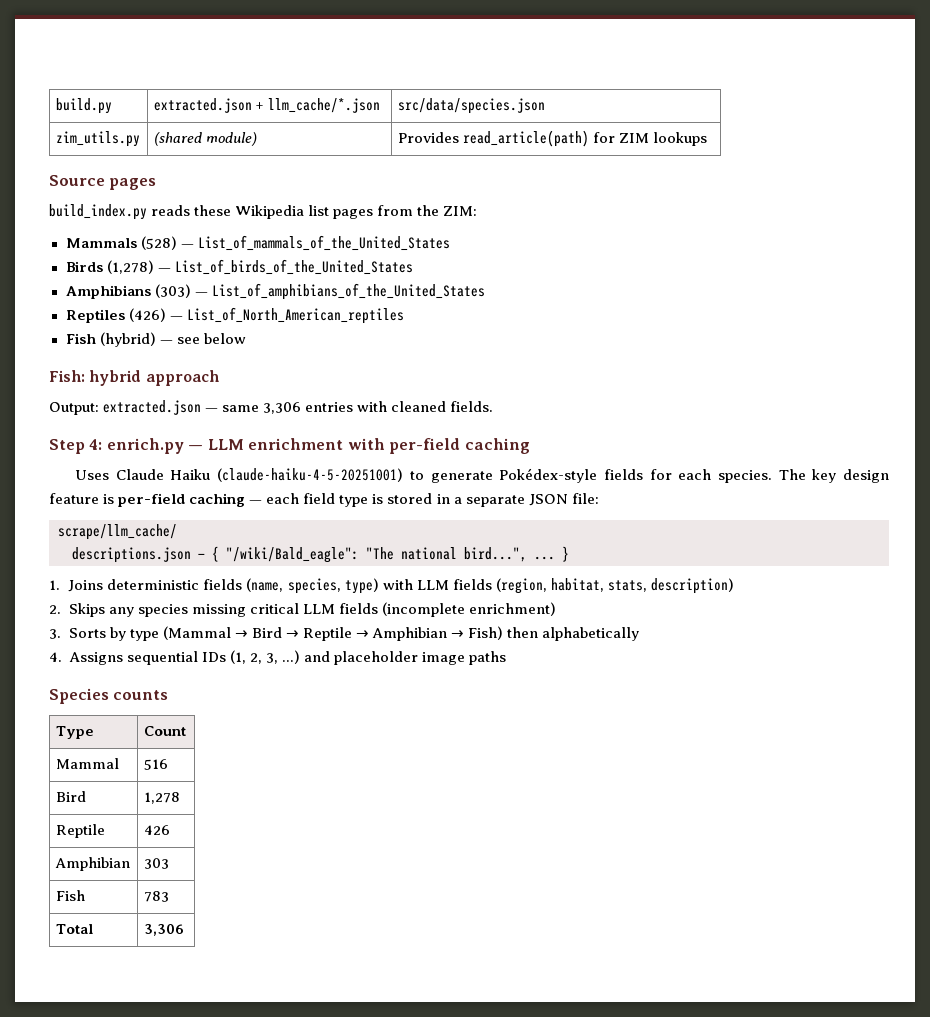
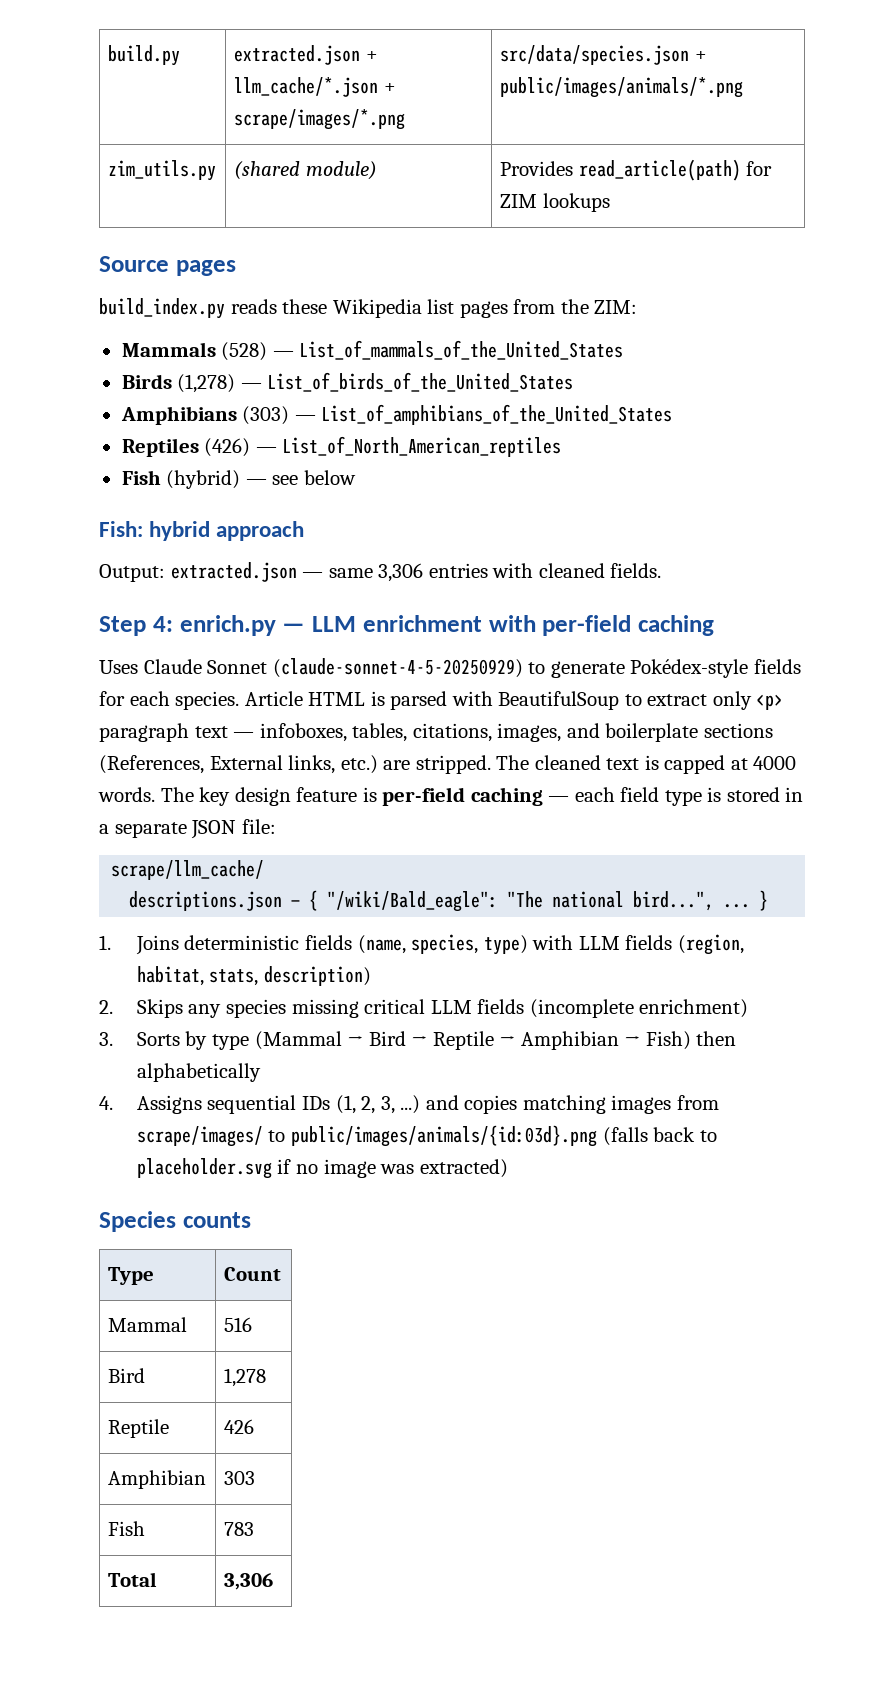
- build.py | extracted.json + llm_cache/*.json | src/data/species.json
+ build.py | extracted.json + llm_cache/*.json + scrape/images/*.png | src/data/species.json + public/images/animals/*.png
- Uses Claude Haiku (claude-haiku-4-5-20251001) to generate Pokédex-style fields for each species.
+ Uses Claude Sonnet (claude-sonnet-4-5-20250929) to generate Pokédex-style fields for each species.
+ Article HTML is parsed with BeautifulSoup to extract only <p> paragraph text — infoboxes, tables, citations, images, and boilerplate sections (References, External links, etc.) are stripped. The cleaned text is capped at 4000 words.
- 4. Assigns sequential IDs (1, 2, 3, ...) and placeholder image paths
+ 4. Assigns sequential IDs (1, 2, 3, ...) and copies matching images from scrape/images/ to public/images/animals/{id:03d}.png (falls back to placeholder.svg if no image was extracted)

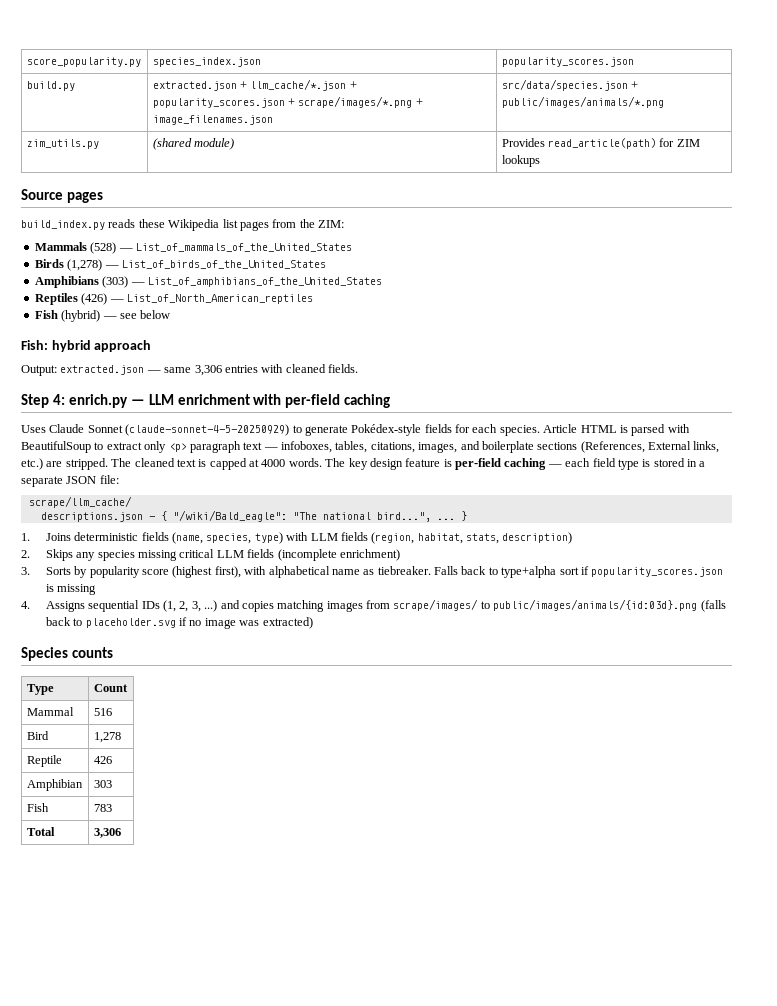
+ score_popularity.py | species_index.json | popularity_scores.json
- build.py | extracted.json + llm_cache/*.json + scrape/images/*.png | src/data/species.json + public/images/animals/*.png
+ build.py | extracted.json + llm_cache/*.json + popularity_scores.json + scrape/images/*.png + image_filenames.json | src/data/species.json + public/images/animals/*.png
- 3. Sorts by type (Mammal → Bird → Reptile → Amphibian → Fish) then alphabetically
+ 3. Sorts by popularity score (highest first), with alphabetical name as tiebreaker. Falls back to type+alpha sort if popularity_scores.json is missing

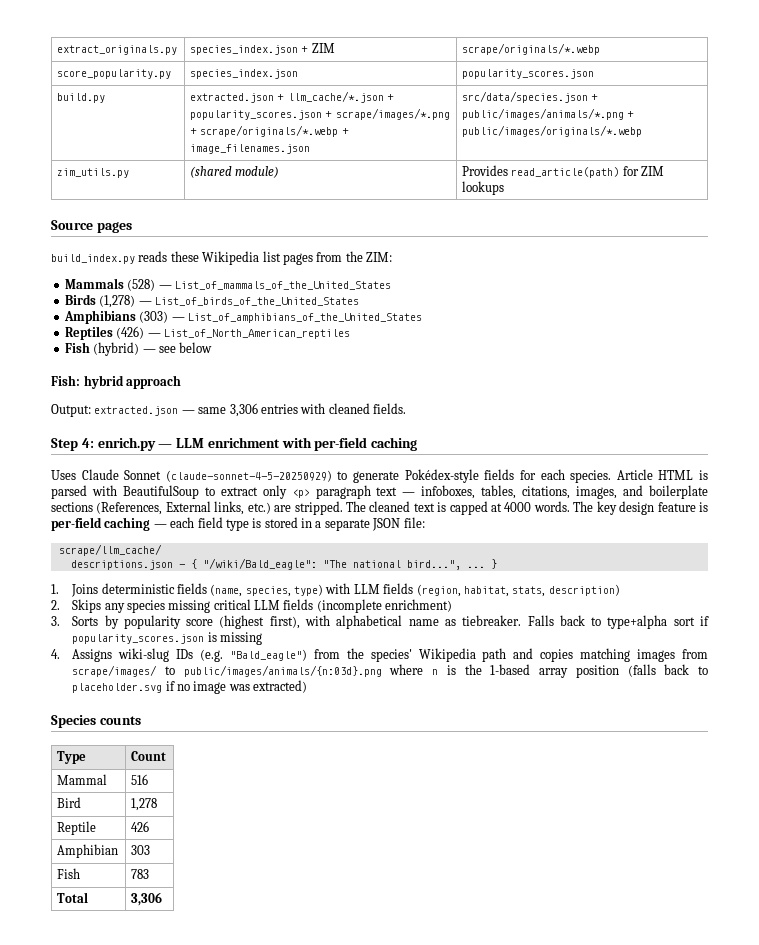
+ extract_originals.py | species_index.json + ZIM | scrape/originals/*.webp
- build.py | extracted.json + llm_cache/*.json + popularity_scores.json + scrape/images/*.png + image_filenames.json | src/data/species.json + public/images/animals/*.png
+ build.py | extracted.json + llm_cache/*.json + popularity_scores.json + scrape/images/*.png + scrape/originals/*.webp + image_filenames.json | src/data/species.json + public/images/animals/*.png + public/images/originals/*.webp
- 4. Assigns sequential IDs (1, 2, 3, ...) and copies matching images from scrape/images/ to public/images/animals/{id:03d}.png (falls back to placeholder.svg if no image was extracted)
+ 4. Assigns wiki-slug IDs (e.g. "Bald_eagle") from the species' Wikipedia path and copies matching images from scrape/images/ to public/images/animals/{n:03d}.png where n is the 1-based array position (falls back to placeholder.svg if no image was extracted)

